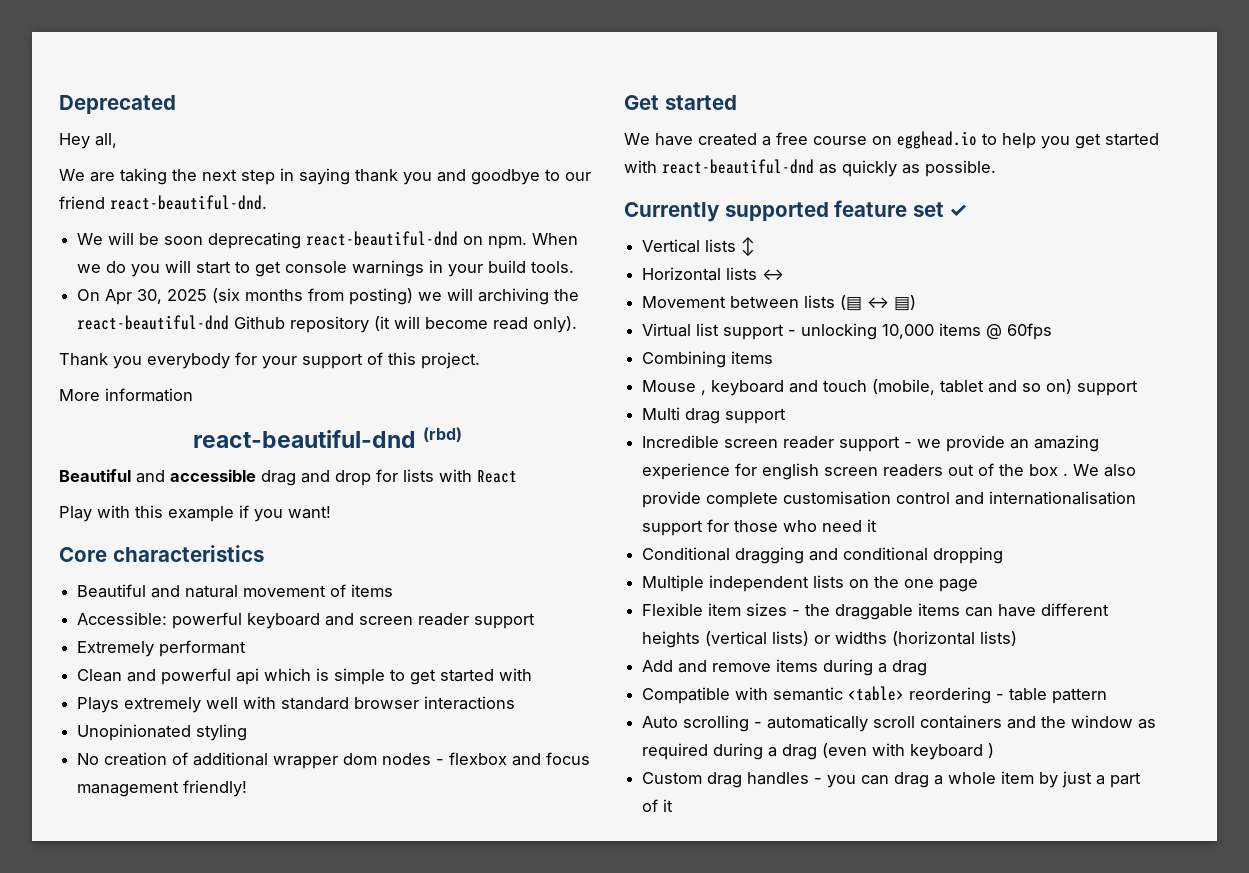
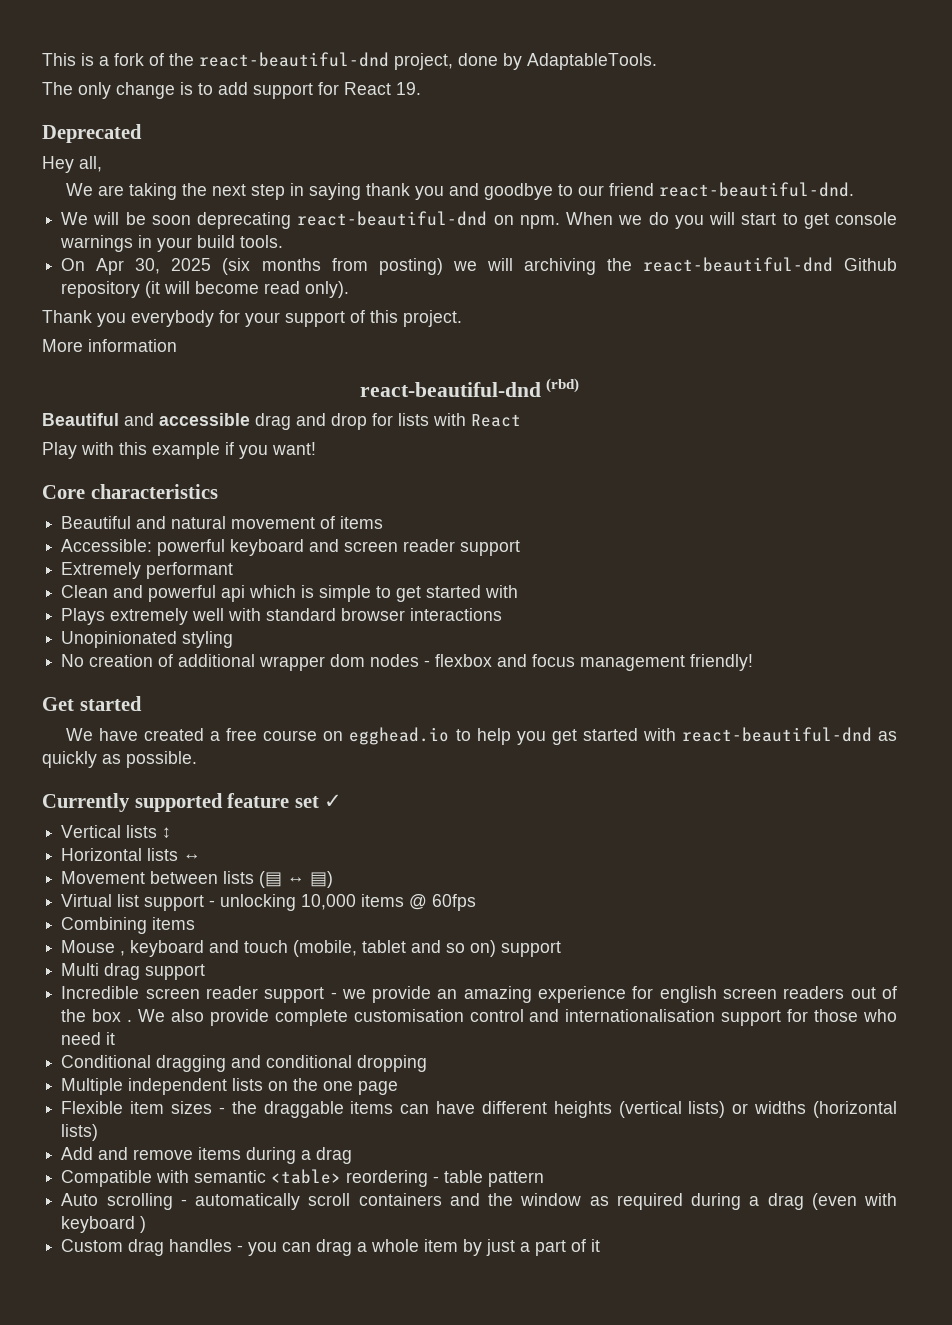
+ This is a fork of the react-beautiful-dnd project, done by AdaptableTools.
+ The only change is to add support for React 19.

